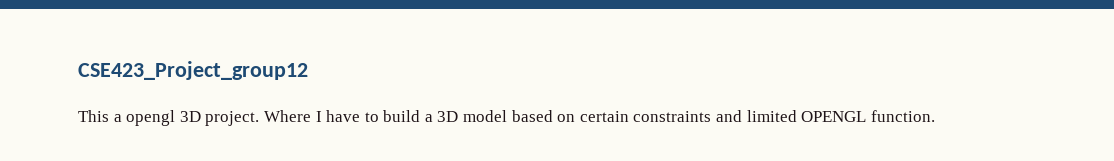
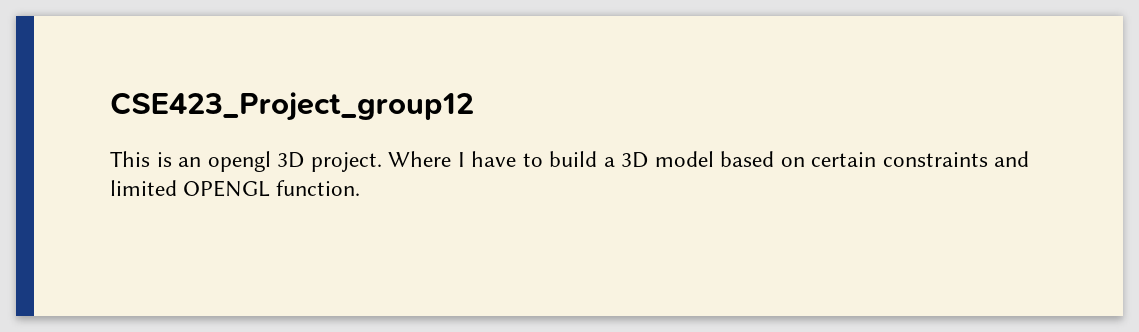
- This a opengl 3D project.
+ This is an opengl 3D project.

